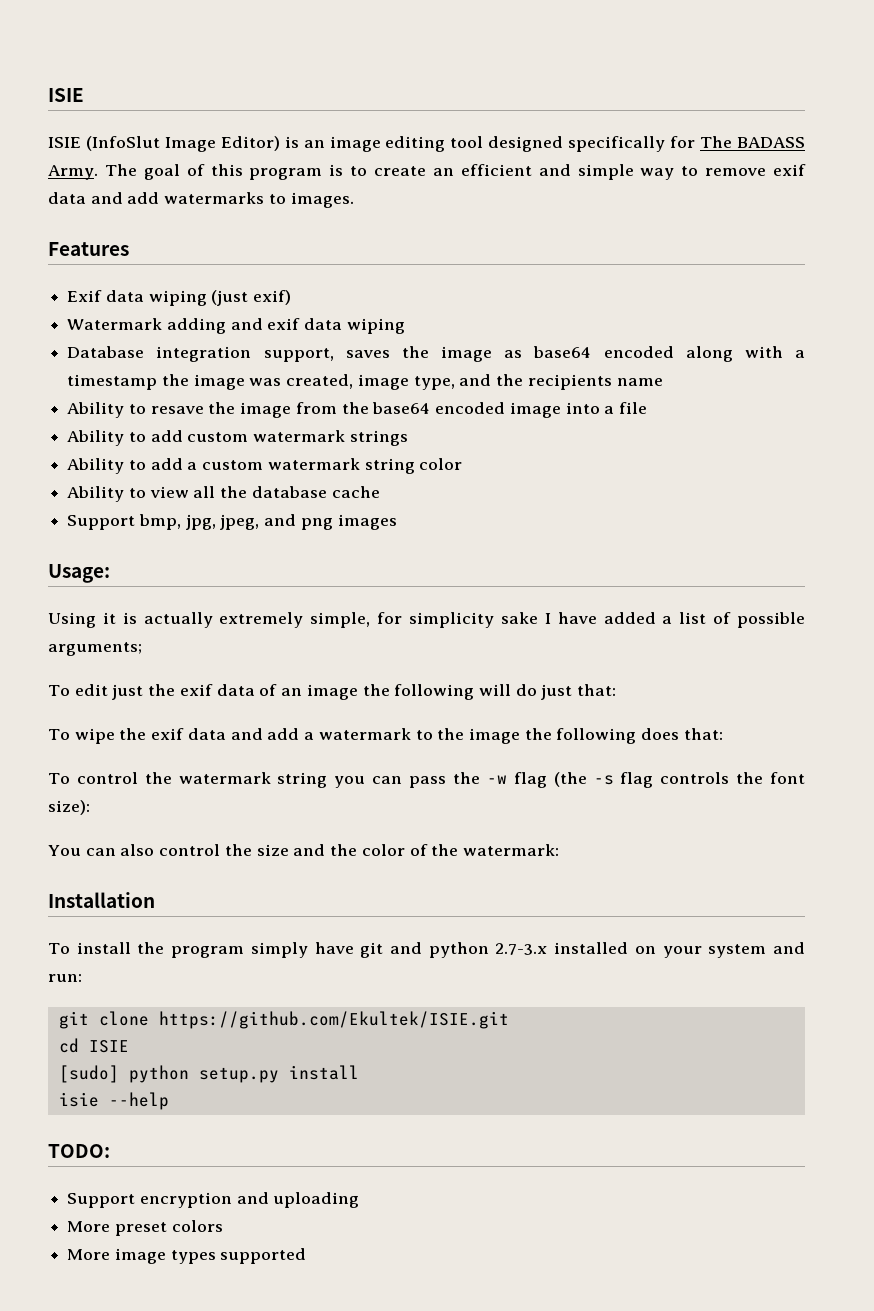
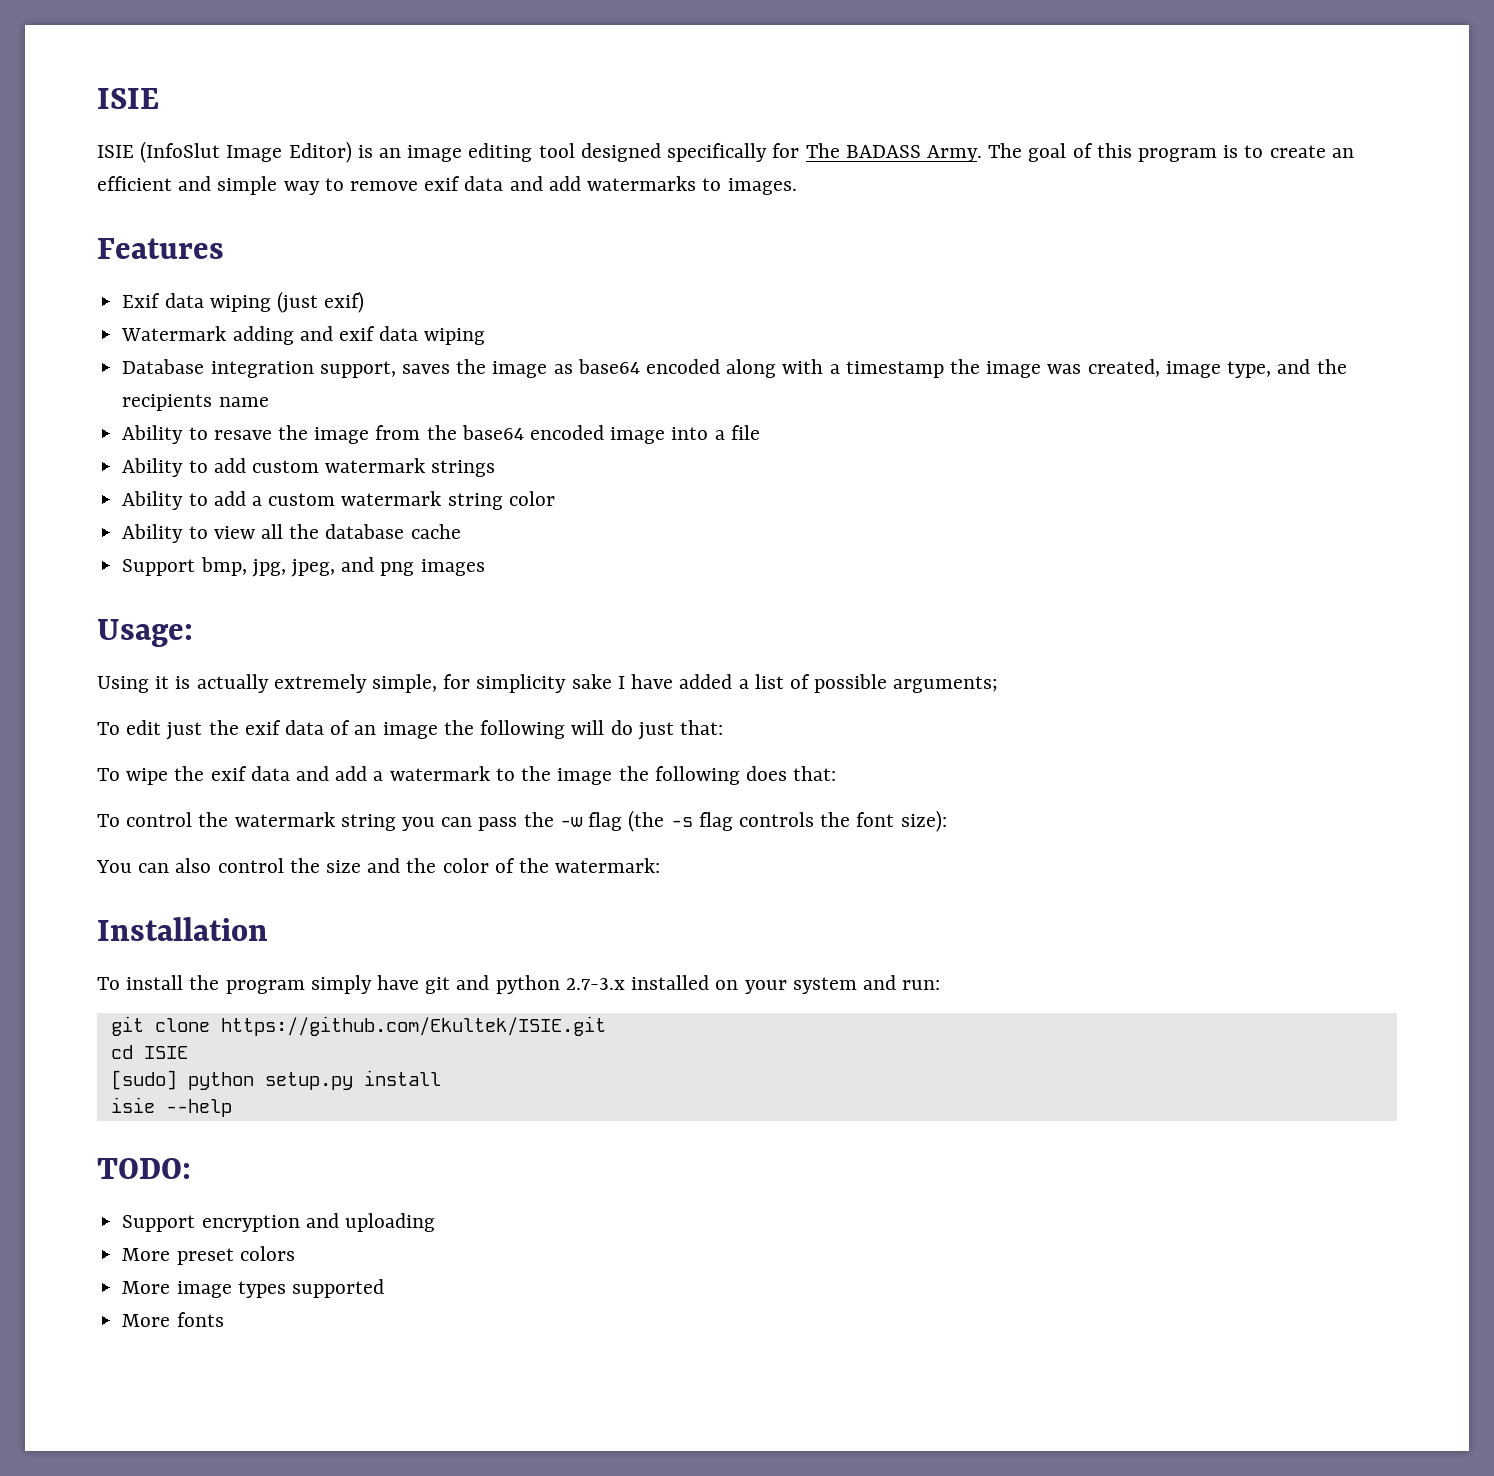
+ More fonts

